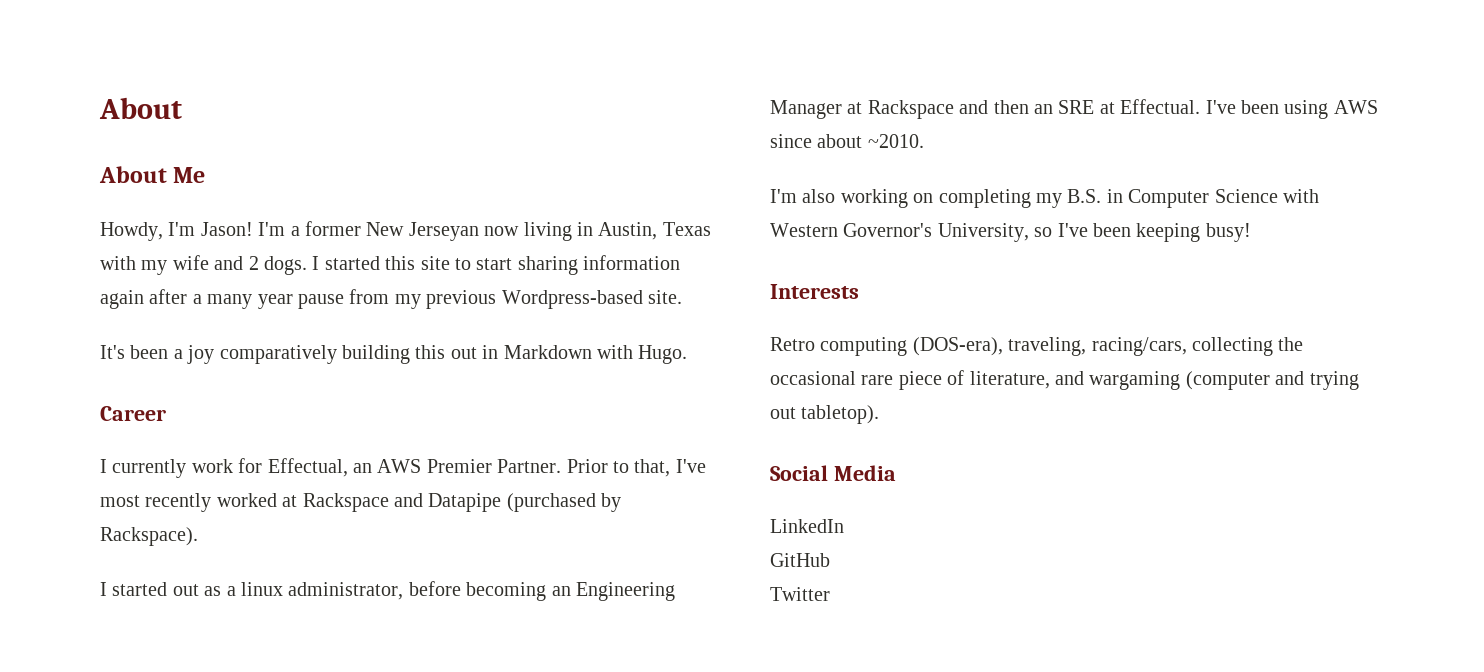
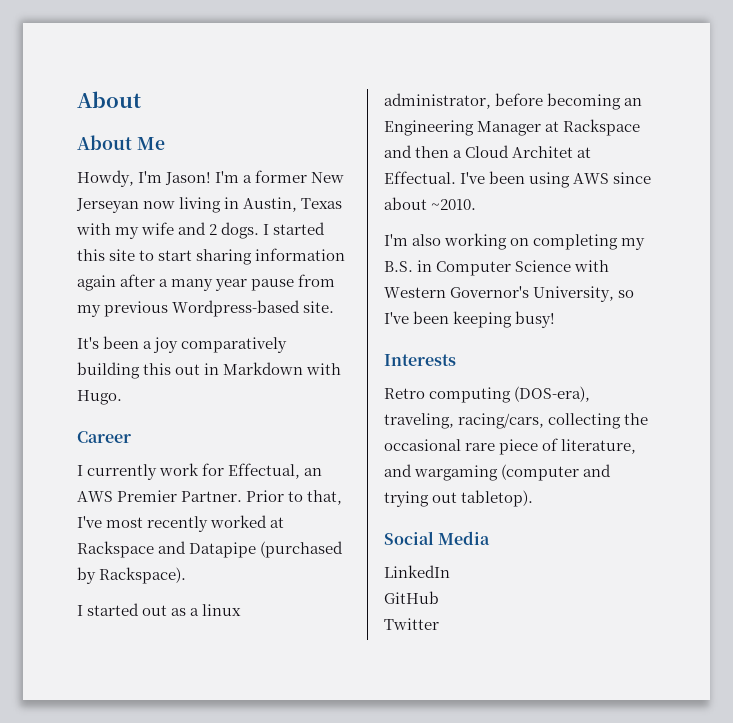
- I started out as a linux administrator, before becoming an Engineering Manager at Rackspace and then an SRE at Effectual.
+ I started out as a linux administrator, before becoming an Engineering Manager at Rackspace and then a Cloud Architet at Effectual.

